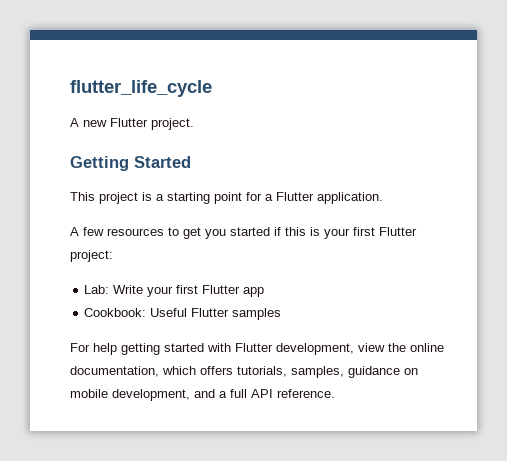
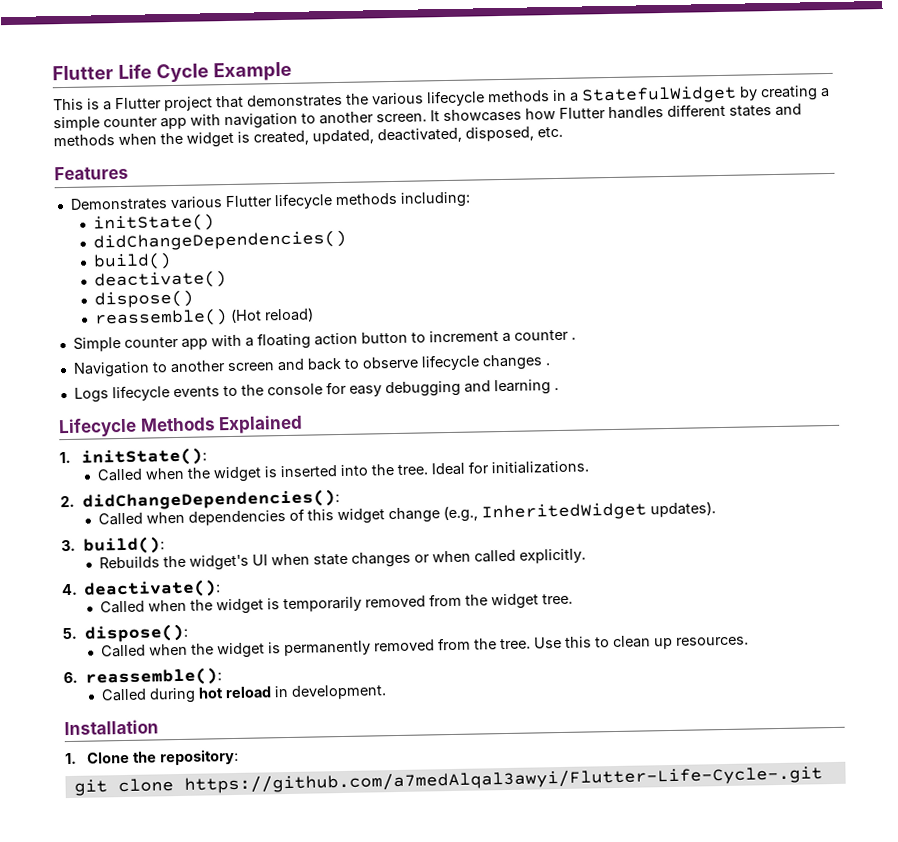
- flutter_life_cycle
- A new Flutter project.
- Getting Started
+ Flutter Life Cycle Example
- This project is a starting point for a Flutter application.
- A few resources to get you started if this is your first Flutter project:
- Lab: Write your first Flutter app
- Cookbook: Useful Flutter samples
- For help getting started with Flutter development, view the online documentation, which offers tutorials, samples, guidance on mobile development, and a full API reference.
+ This is a Flutter project that demonstrates the various lifecycle methods in a StatefulWidget by creating a simple counter app with navigation to another screen. It showcases how Flutter handles different states and methods when the widget is created, updated, deactivated, disposed, etc.
+ Features
+ Demonstrates various Flutter lifecycle methods including:
+ initState()
+ didChangeDependencies()
+ build()
+ deactivate()
+ dispose()
+ reassemble() (Hot reload)
+ Simple counter app with a floating action button to increment a counter .
+ Navigation to another screen and back to observe lifecycle changes .
+ Logs lifecycle events to the console for easy debugging and learning .
+ Lifecycle Methods Explained
+ 1. initState():
+ Called when the widget is inserted into the tree. Ideal for initializations.
+ 2. didChangeDependencies():
+ Called when dependencies of this widget change (e.g., InheritedWidget updates).
+ 3. build():
+ Rebuilds the widget's UI when state changes or when called explicitly.
+ 4. deactivate():
+ Called when the widget is temporarily removed from the widget tree.
+ 5. dispose():
+ Called when the widget is permanently removed from the tree. Use this to clean up resources.
+ 6. reassemble():
+ Called during hot reload in development.
+ Installation
+ 1. Clone the repository:
+ git clone https://github.com/a7medAlqal3awyi/Flutter-Life-Cycle-.git

